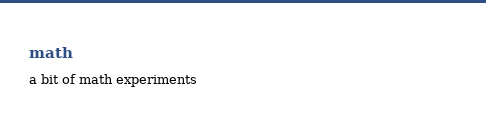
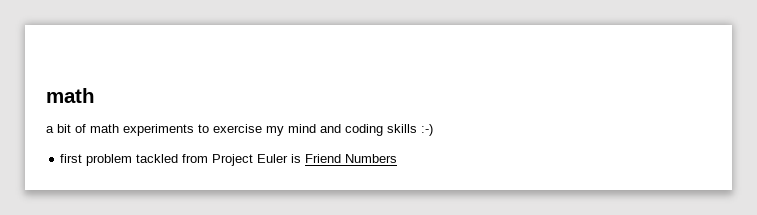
- a bit of math experiments
+ a bit of math experiments to exercise my mind and coding skills :-)
+ first problem tackled from Project Euler is Friend Numbers

